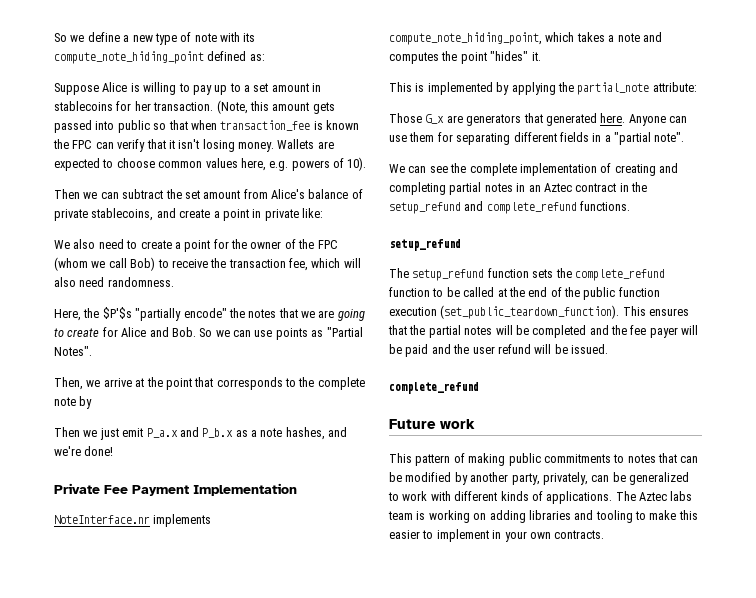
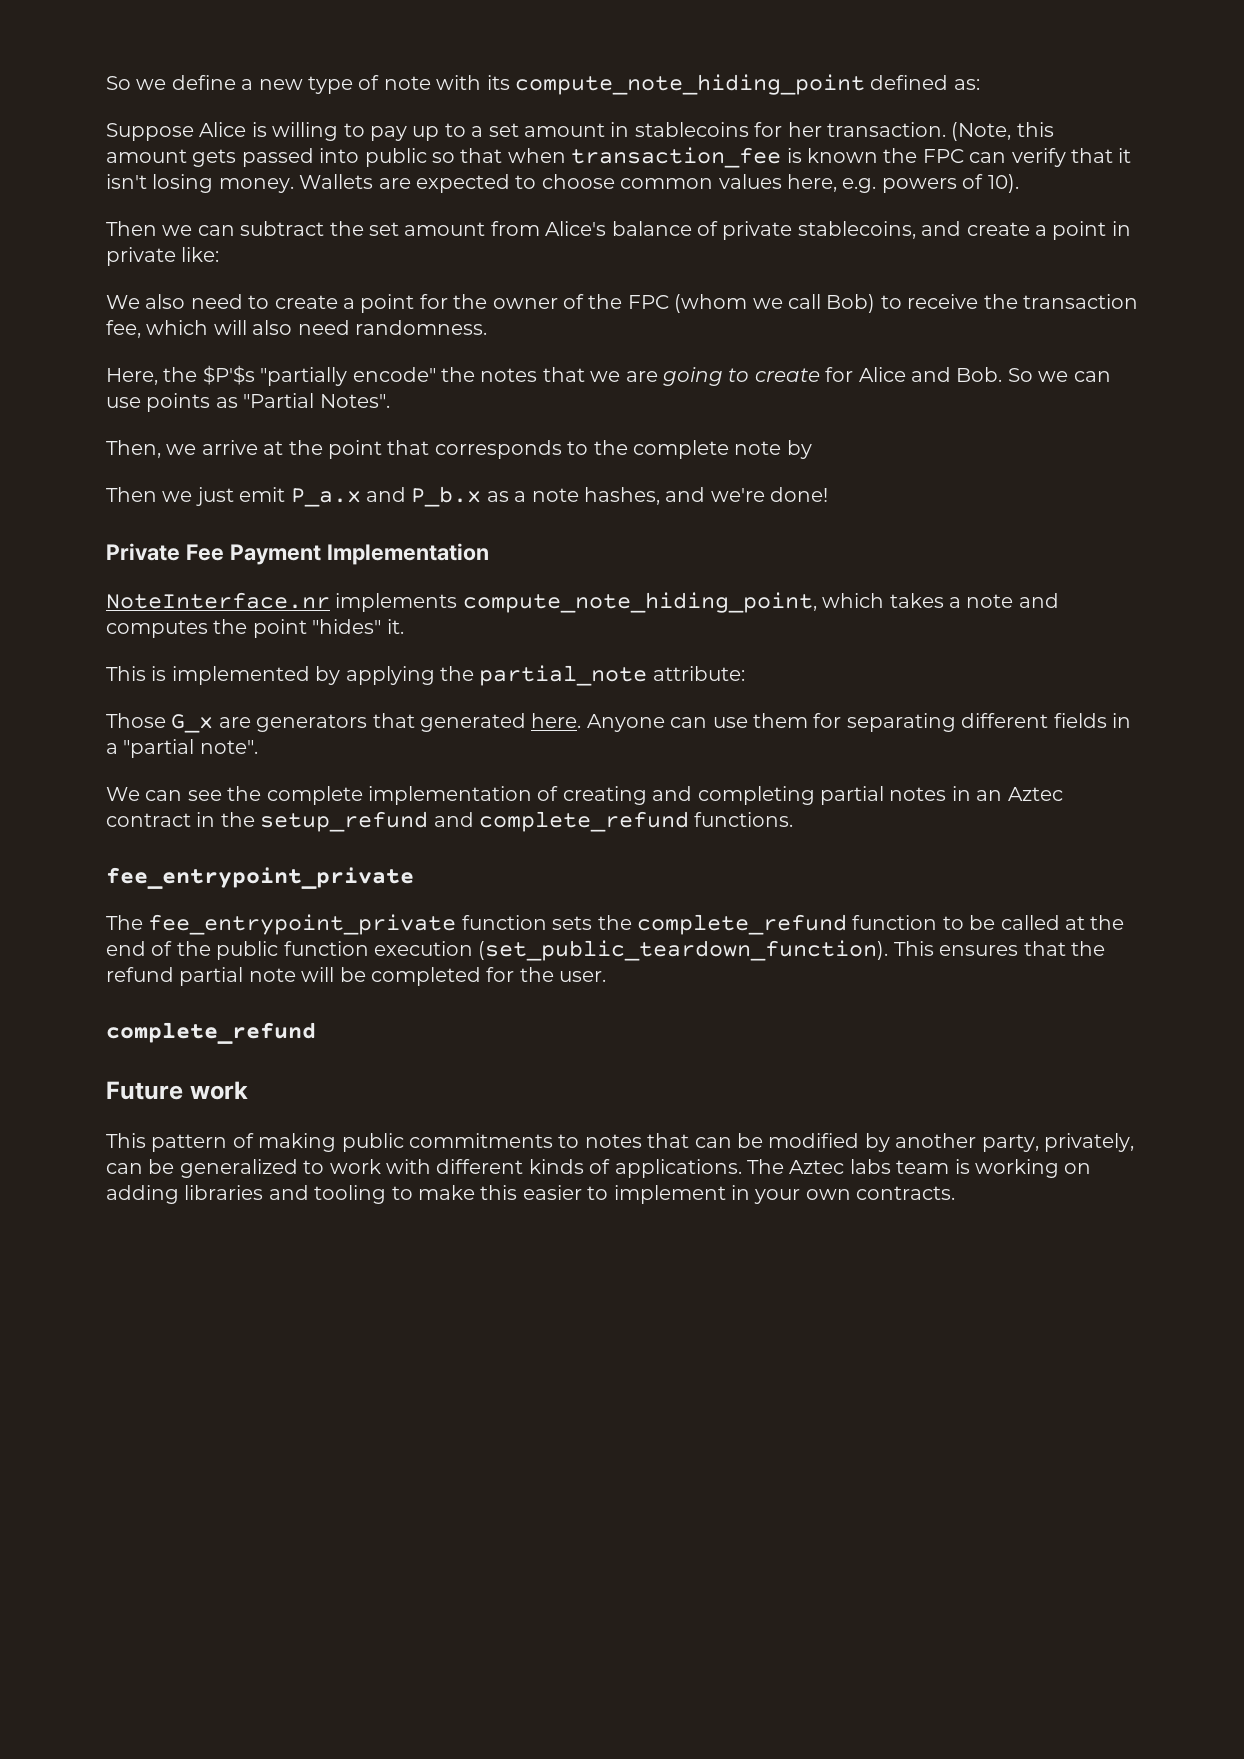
  We can see the complete implementation of creating and completing partial notes in an Aztec contract in the setup_refund and complete_refund functions.
- setup_refund
- The setup_refund function sets the complete_refund function to be called at the end of the public function execution (set_public_teardown_function).
+ fee_entrypoint_private
+ The fee_entrypoint_private function sets the complete_refund function to be called at the end of the public function execution (set_public_teardown_function).
- This ensures that the partial notes will be completed and the fee payer will be paid and the user refund will be issued.
+ This ensures that the refund partial note will be completed for the user.

